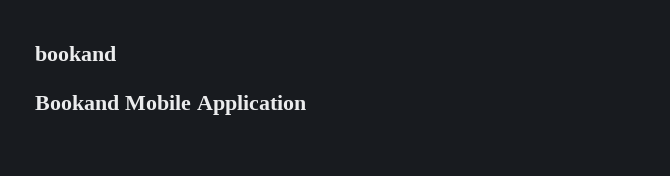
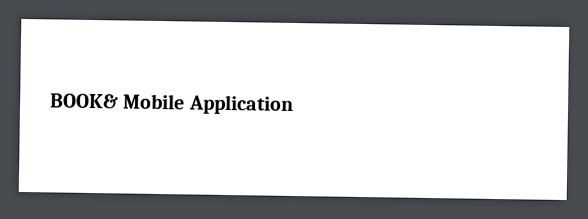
- bookand
- Bookand Mobile Application
+ BOOK& Mobile Application

